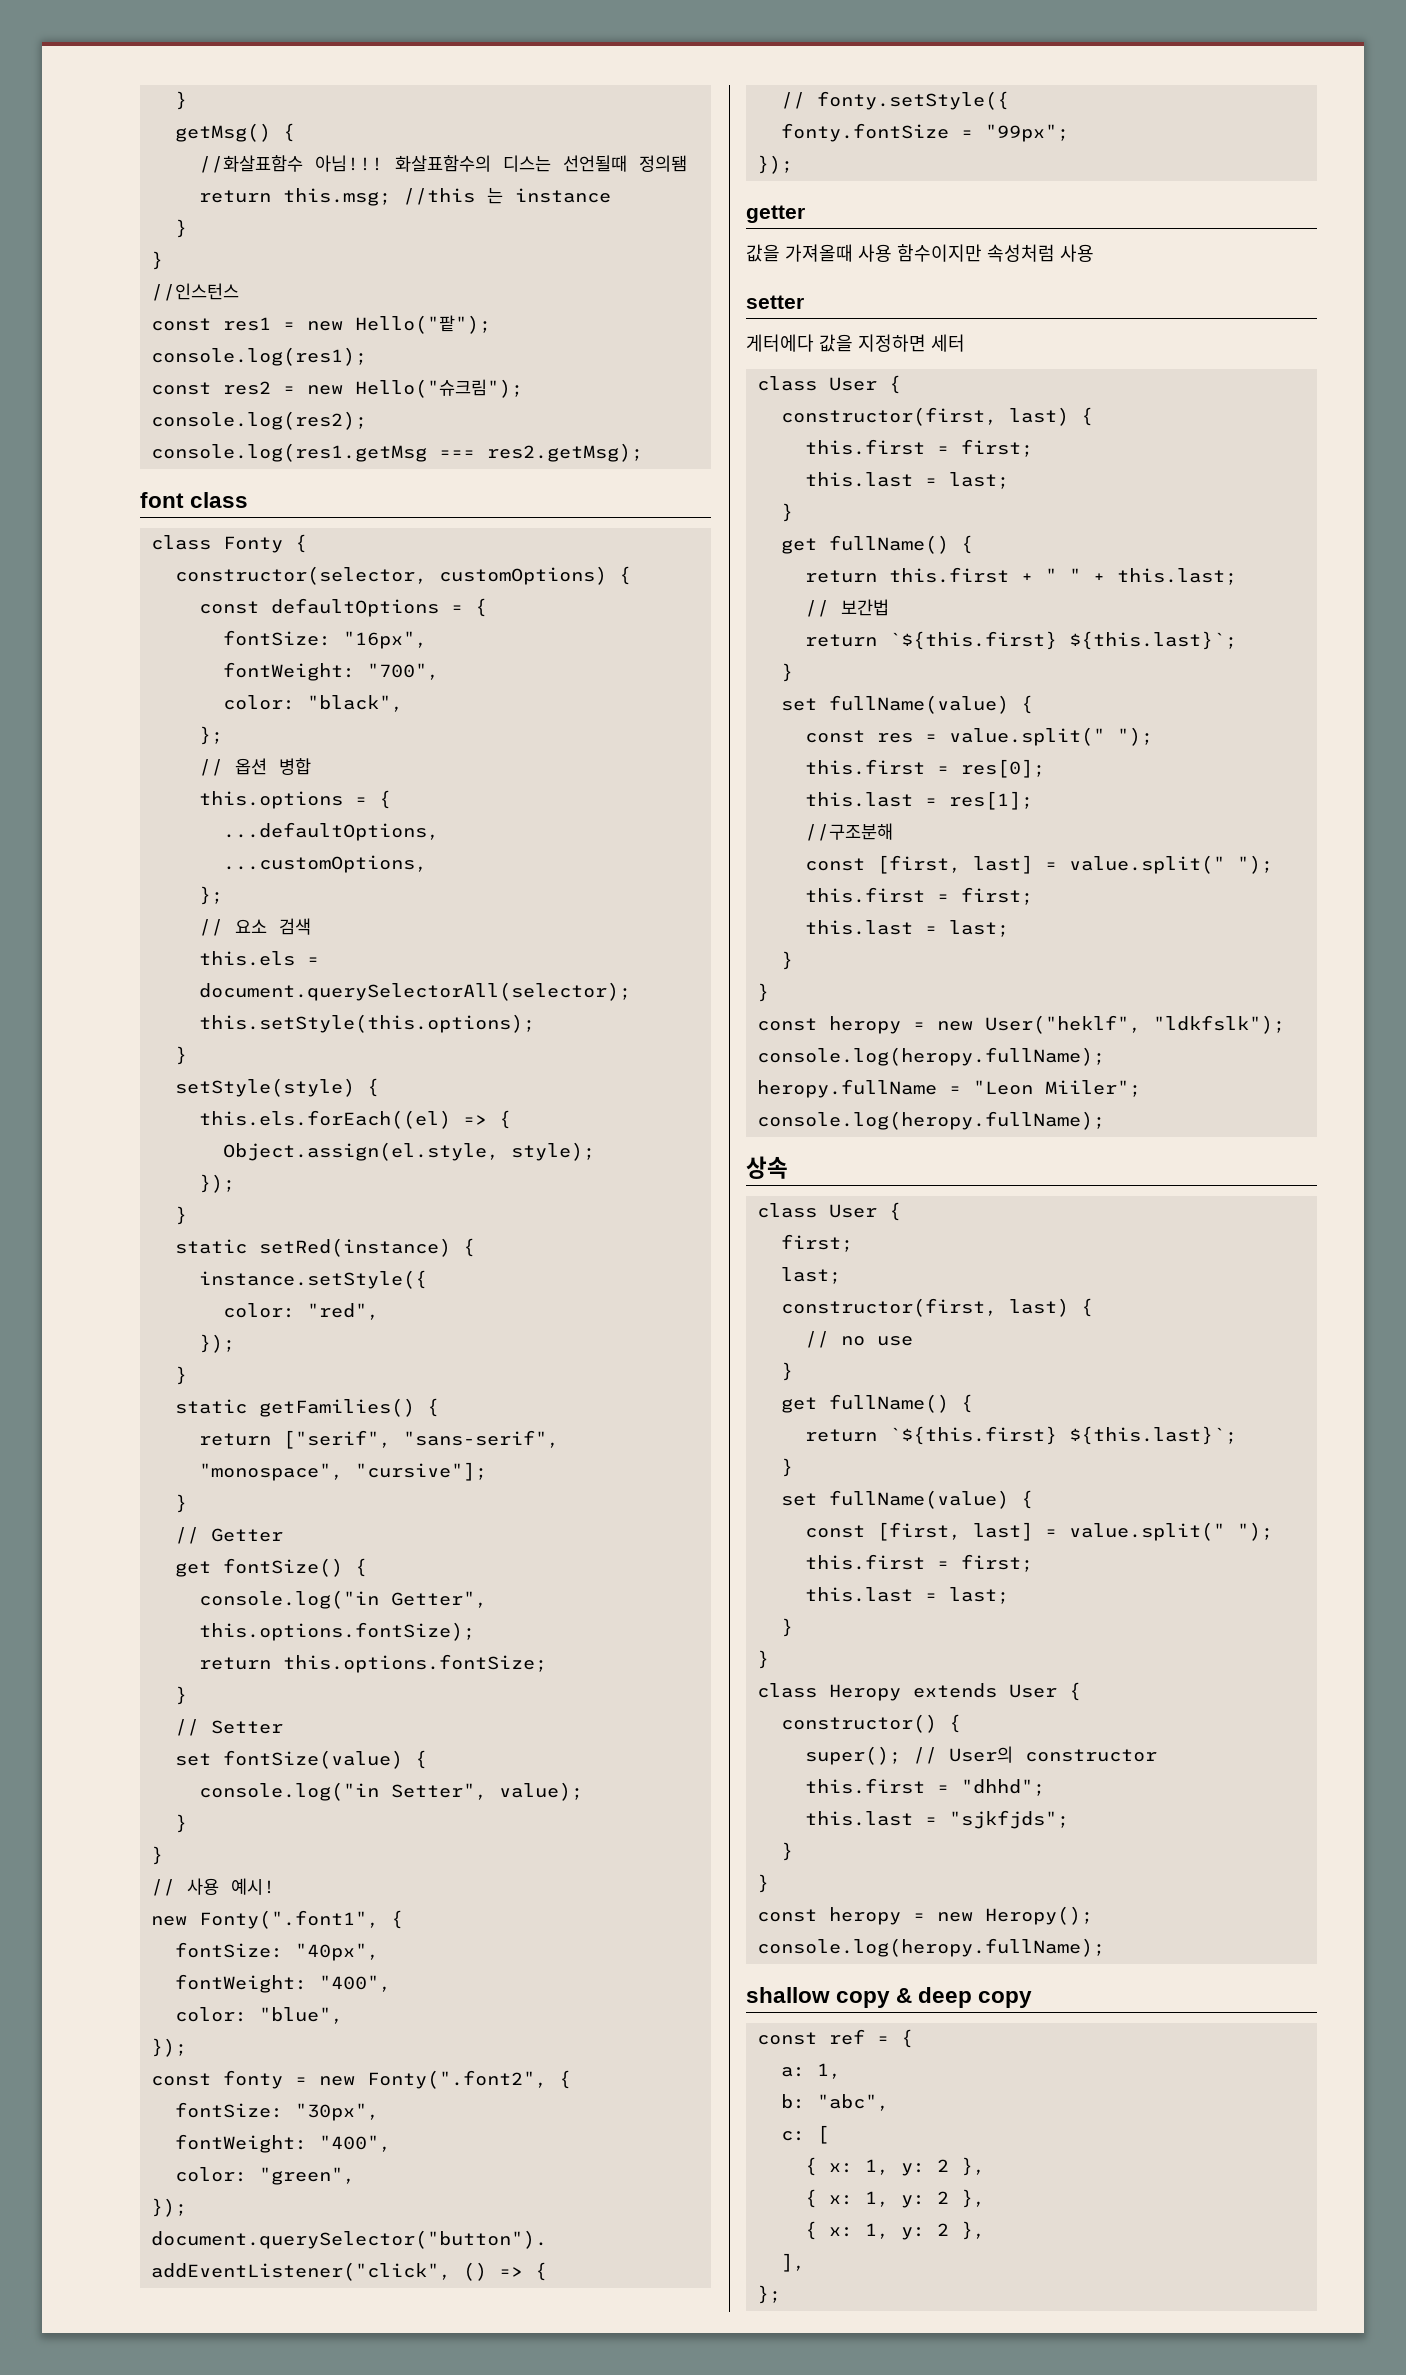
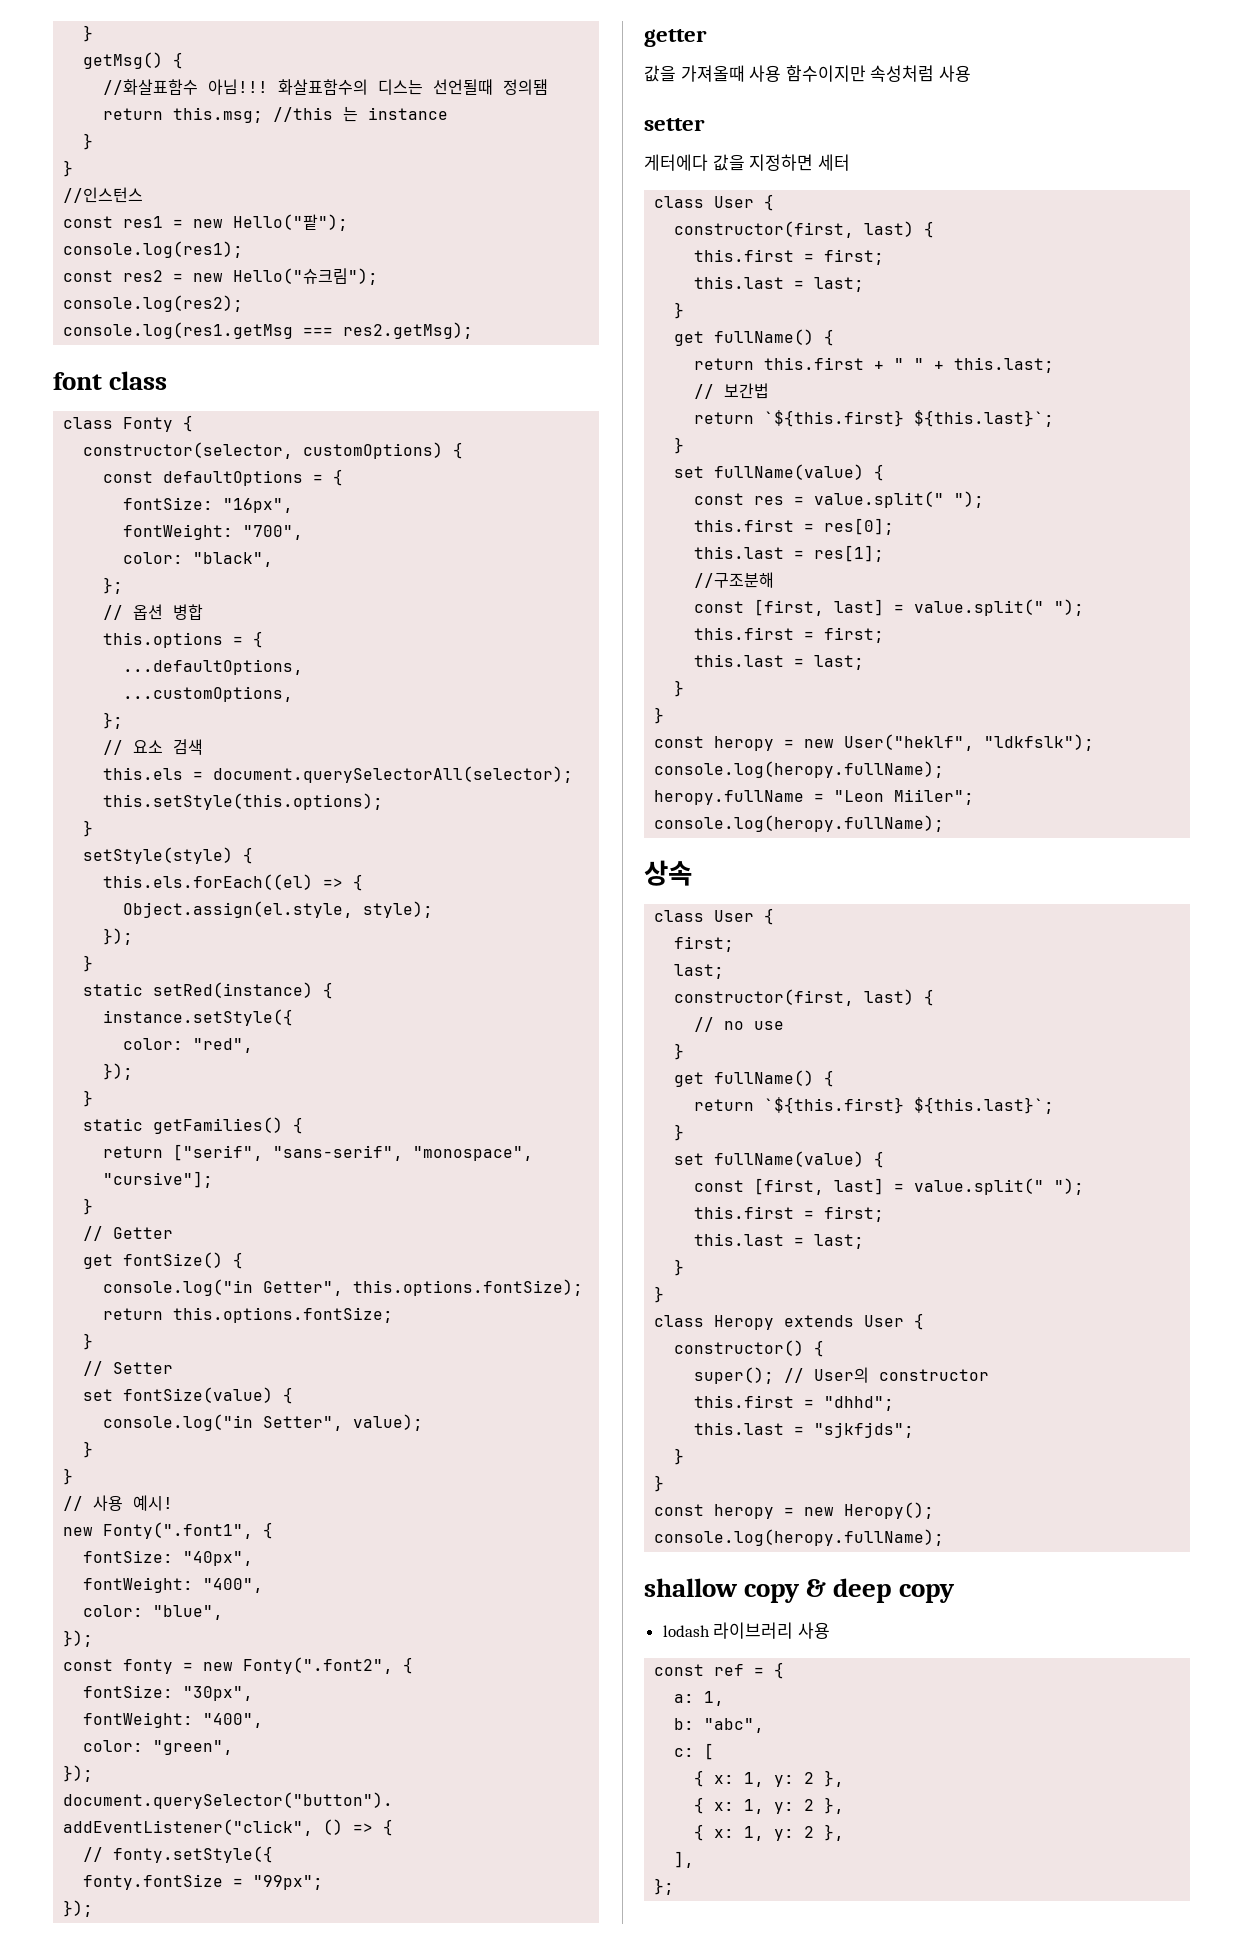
+ lodash 라이브러리 사용

